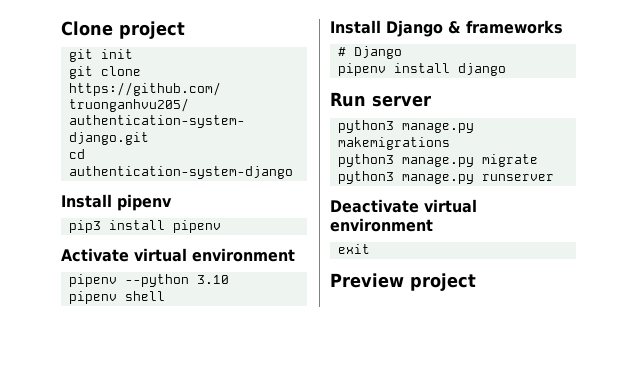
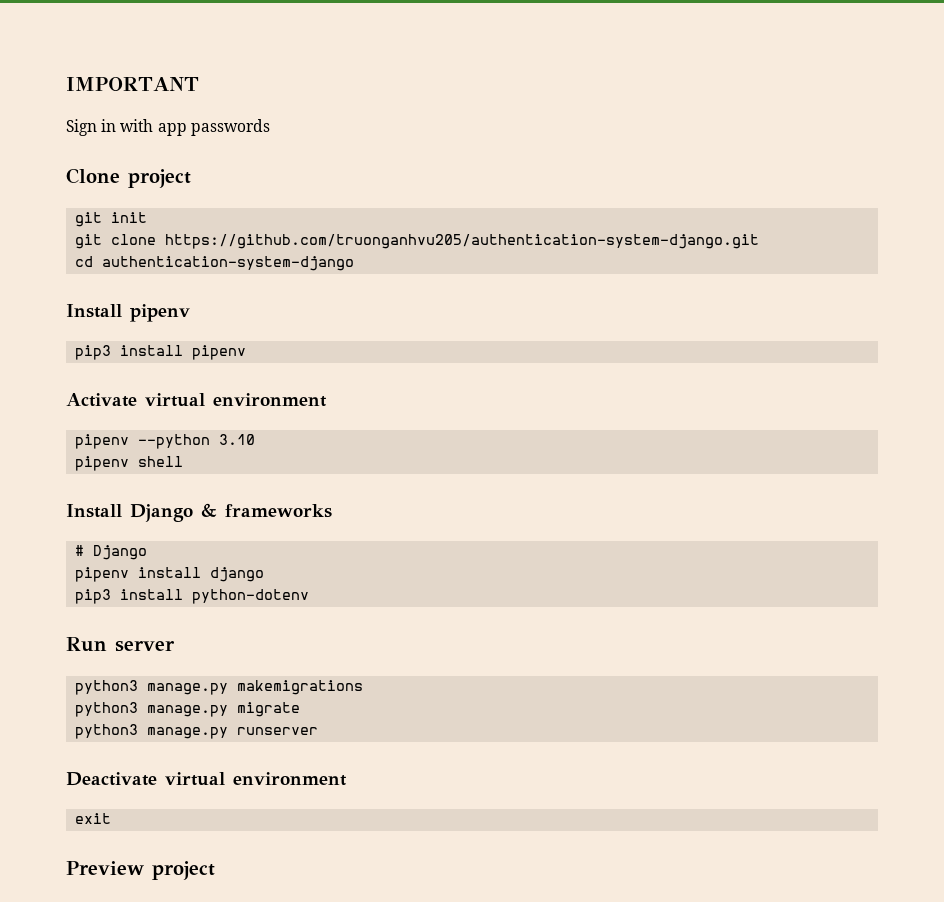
+ IMPORTANT
+ Sign in with app passwords
+ pip3 install python-dotenv

